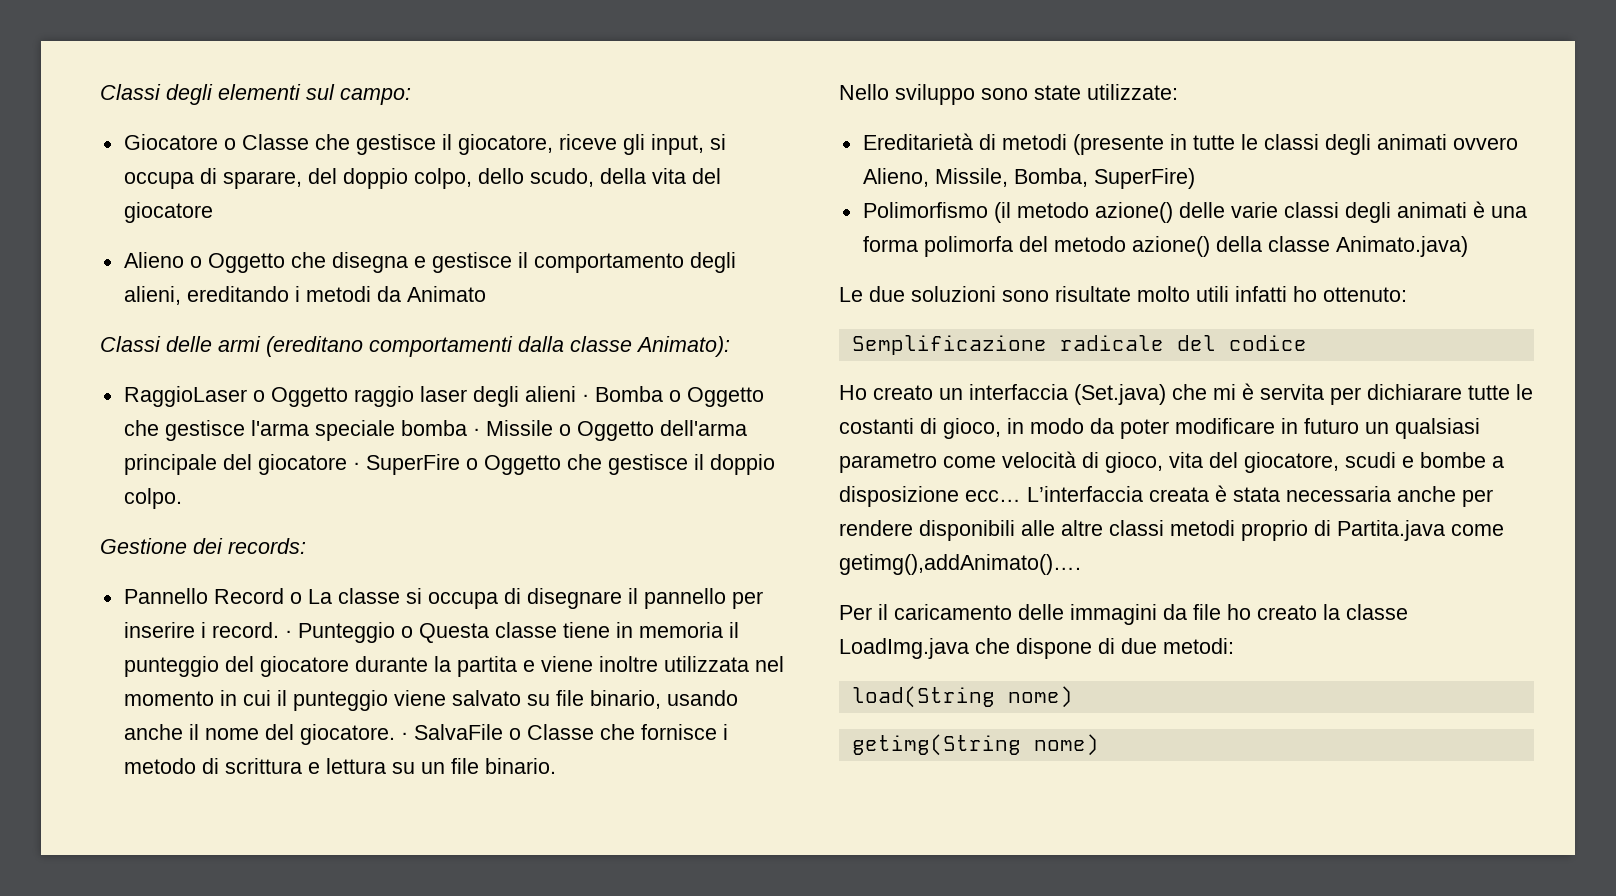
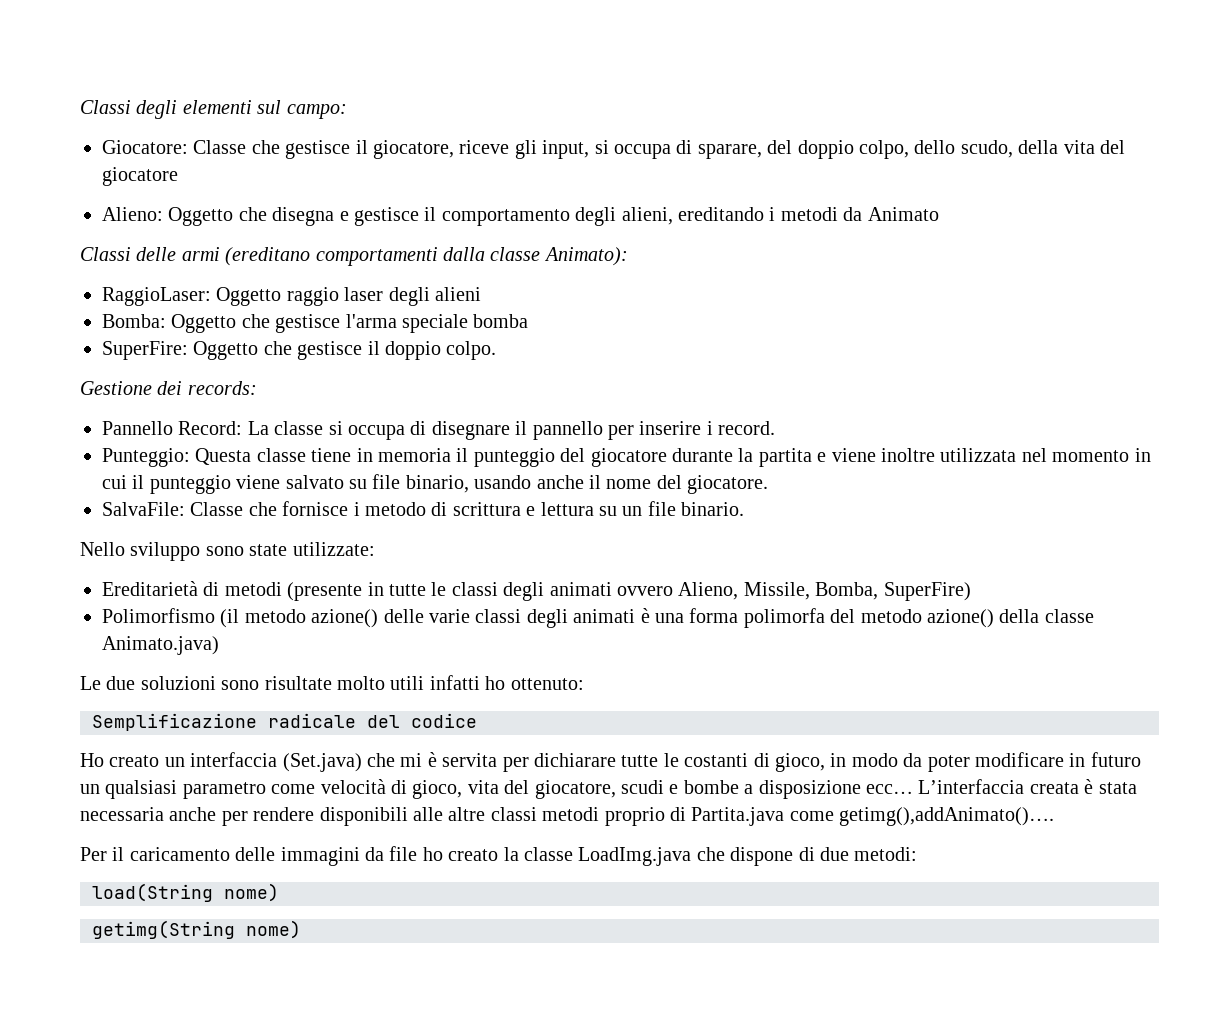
- Giocatore o Classe che gestisce il giocatore, riceve gli input, si occupa di sparare, del doppio colpo, dello scudo, della vita del giocatore
+ Giocatore: Classe che gestisce il giocatore, riceve gli input, si occupa di sparare, del doppio colpo, dello scudo, della vita del giocatore
- Alieno o Oggetto che disegna e gestisce il comportamento degli alieni, ereditando i metodi da Animato
+ Alieno: Oggetto che disegna e gestisce il comportamento degli alieni, ereditando i metodi da Animato
- RaggioLaser o Oggetto raggio laser degli alieni · Bomba o Oggetto che gestisce l'arma speciale bomba · Missile o Oggetto dell'arma principale del giocatore · SuperFire o Oggetto che gestisce il doppio colpo.
+ RaggioLaser: Oggetto raggio laser degli alieni
+ Bomba: Oggetto che gestisce l'arma speciale bomba
+ SuperFire: Oggetto che gestisce il doppio colpo.
- Pannello Record o La classe si occupa di disegnare il pannello per inserire i record. · Punteggio o Questa classe tiene in memoria il punteggio del giocatore durante la partita e viene inoltre utilizzata nel momento in cui il punteggio viene salvato su file binario, usando anche il nome del giocatore. · SalvaFile o Classe che fornisce i metodo di scrittura e lettura su un file binario.
+ Pannello Record: La classe si occupa di disegnare il pannello per inserire i record.
+ Punteggio: Questa classe tiene in memoria il punteggio del giocatore durante la partita e viene inoltre utilizzata nel momento in cui il punteggio viene salvato su file binario, usando anche il nome del giocatore.
+ SalvaFile: Classe che fornisce i metodo di scrittura e lettura su un file binario.

